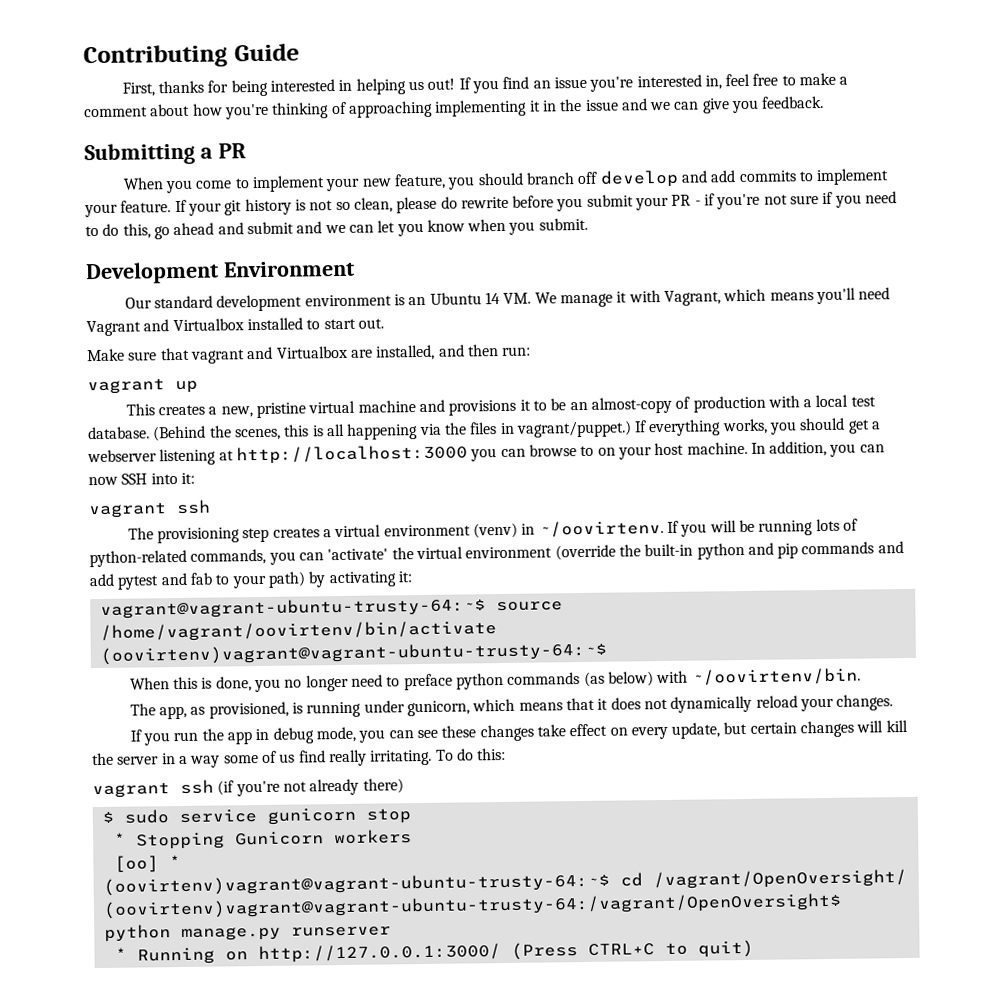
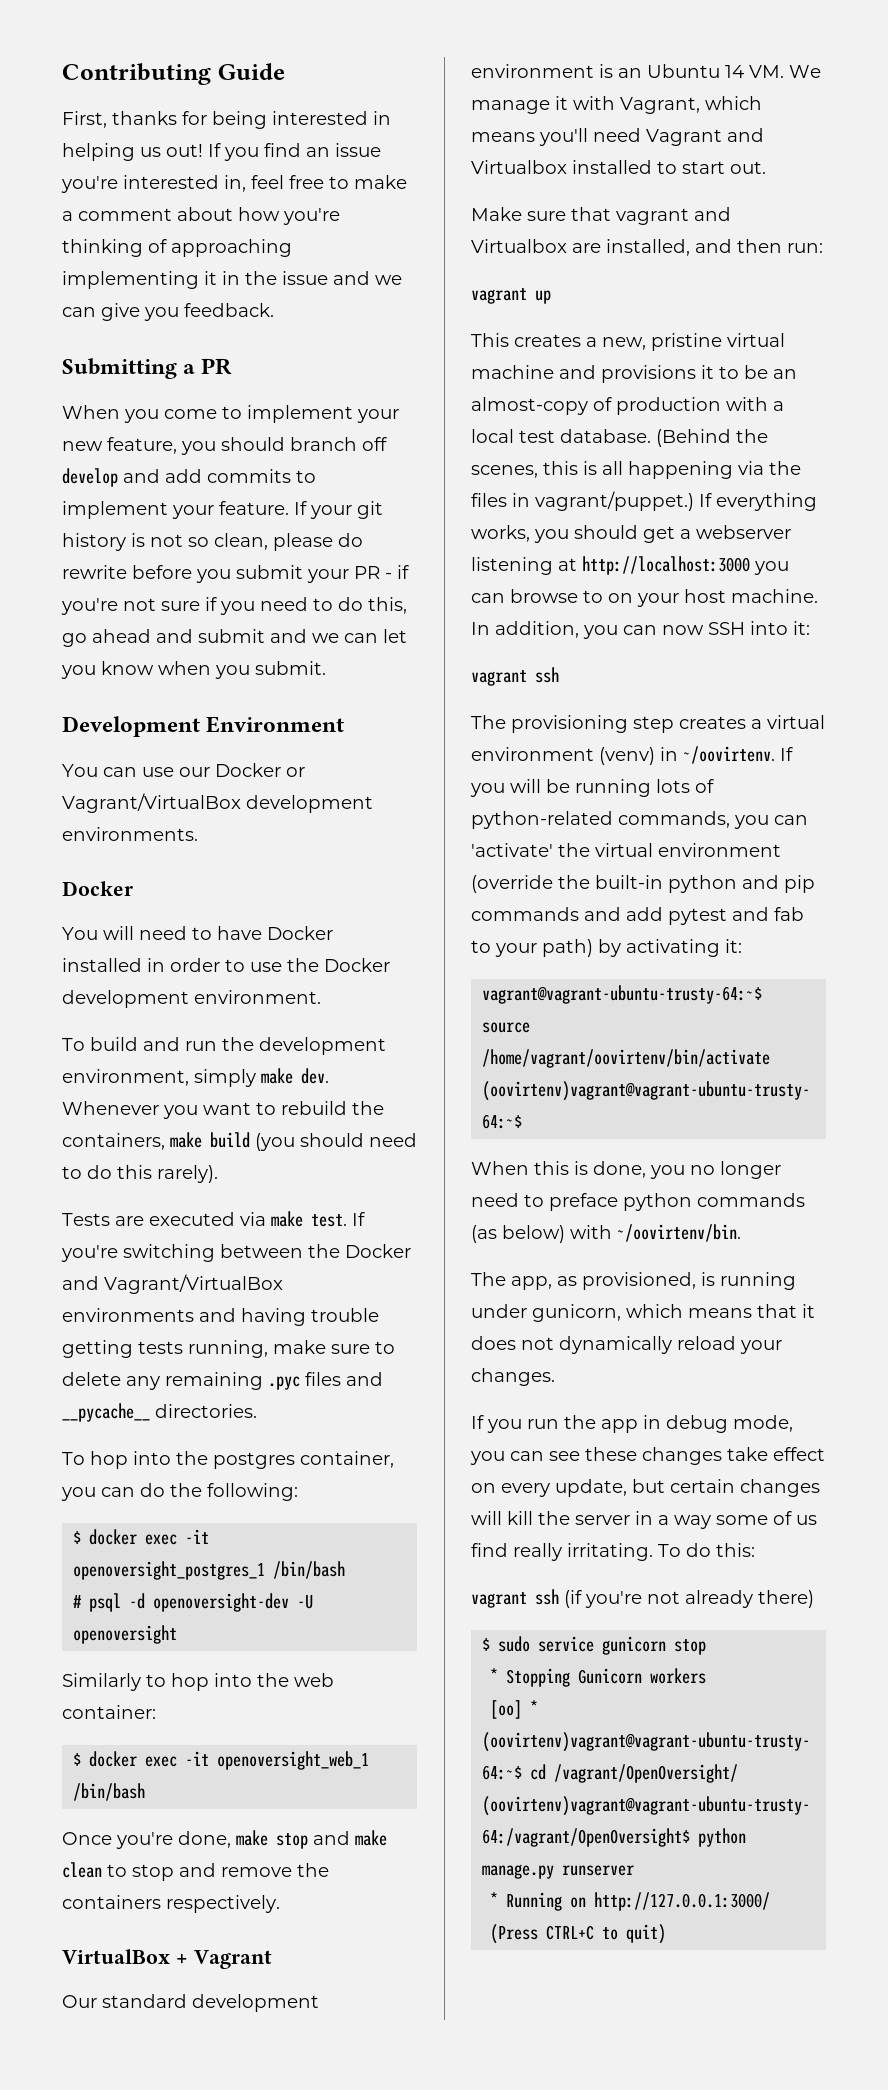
+ You can use our Docker or Vagrant/VirtualBox development environments.
+ Docker
+ You will need to have Docker installed in order to use the Docker development environment.
+ To build and run the development environment, simply make dev. Whenever you want to rebuild the containers, make build (you should need to do this rarely).
+ Tests are executed via make test. If you're switching between the Docker and Vagrant/VirtualBox environments and having trouble getting tests running, make sure to delete any remaining .pyc files and __pycache__ directories.
+ To hop into the postgres container, you can do the following:
+ $ docker exec -it openoversight_postgres_1 /bin/bash
+ # psql -d openoversight-dev -U openoversight
+ Similarly to hop into the web container:
+ $ docker exec -it openoversight_web_1 /bin/bash
+ Once you're done, make stop and make clean to stop and remove the containers respectively.
+ VirtualBox + Vagrant

